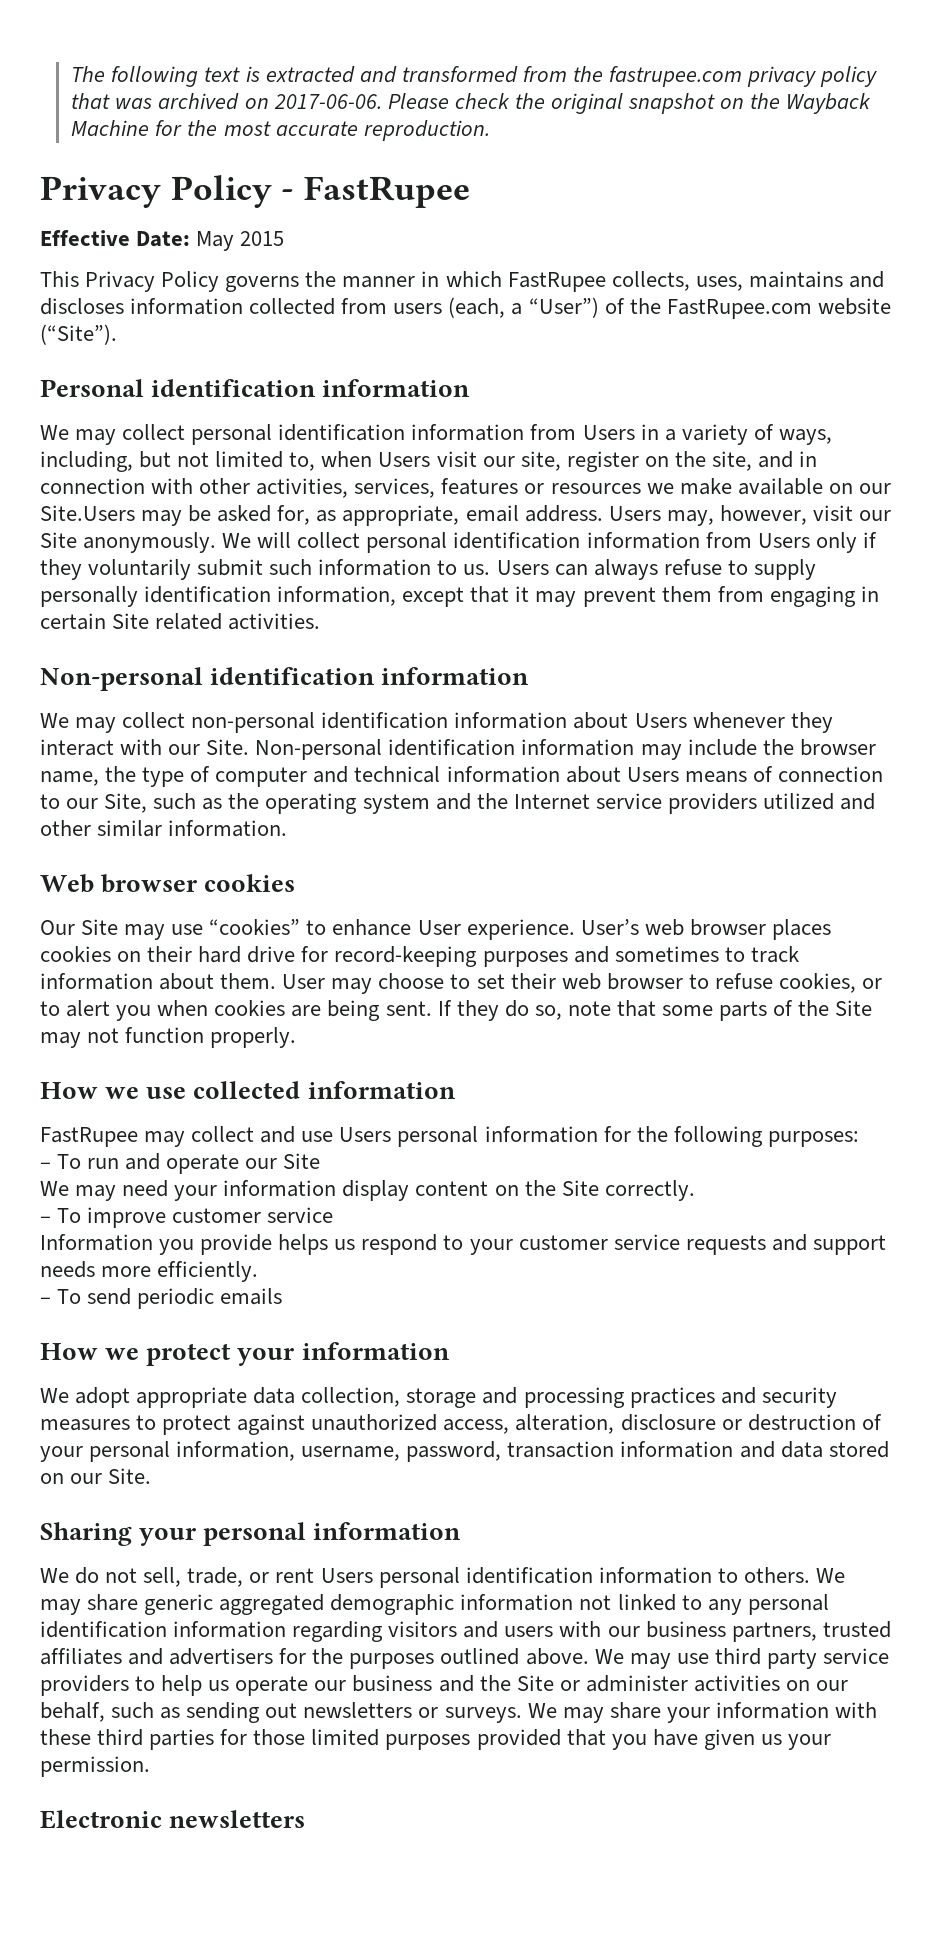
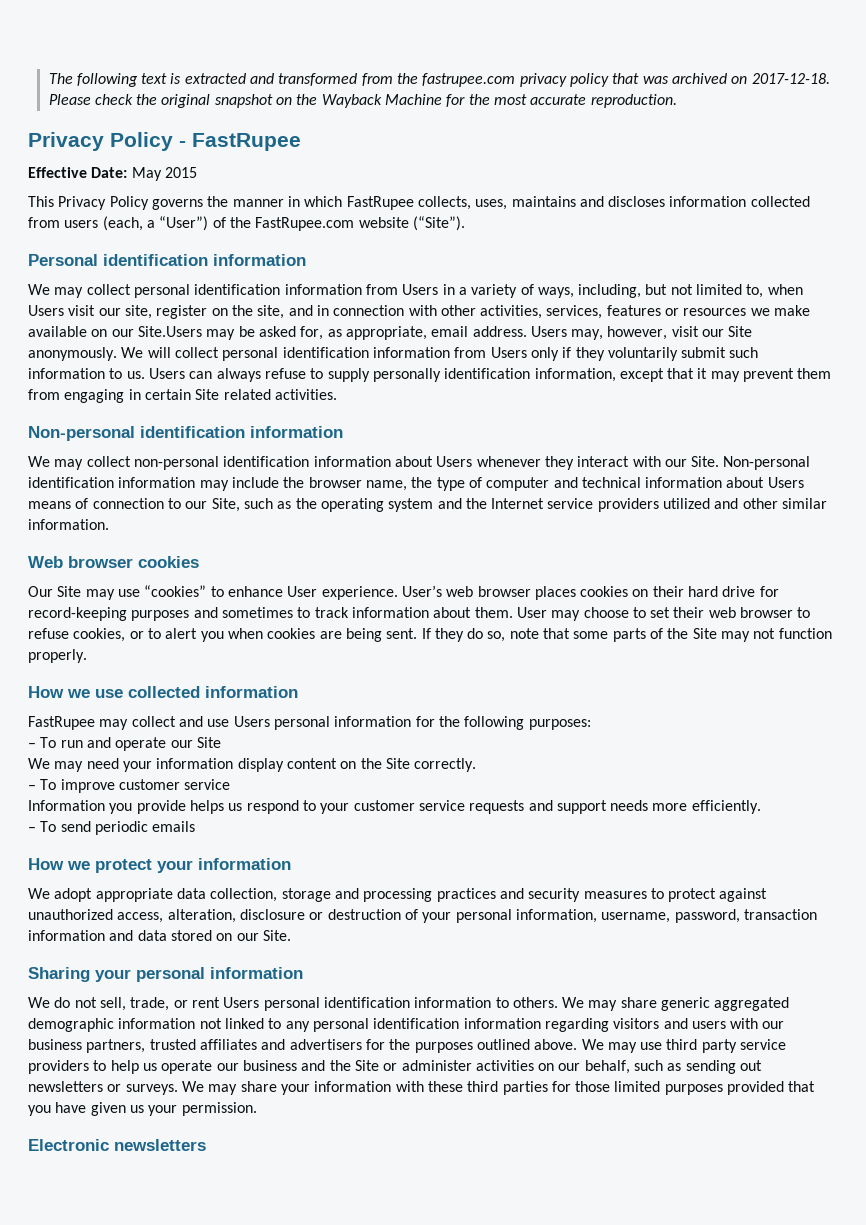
- The following text is extracted and transformed from the fastrupee.com privacy policy that was archived on 2017-06-06.
+ The following text is extracted and transformed from the fastrupee.com privacy policy that was archived on 2017-12-18.

